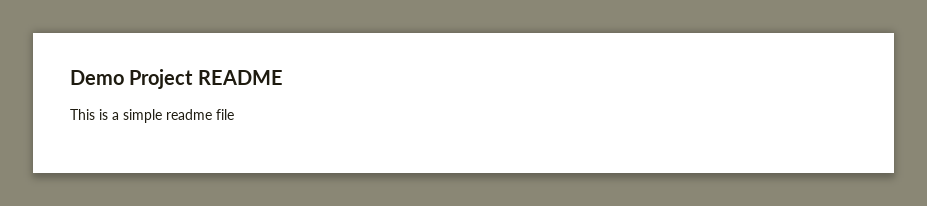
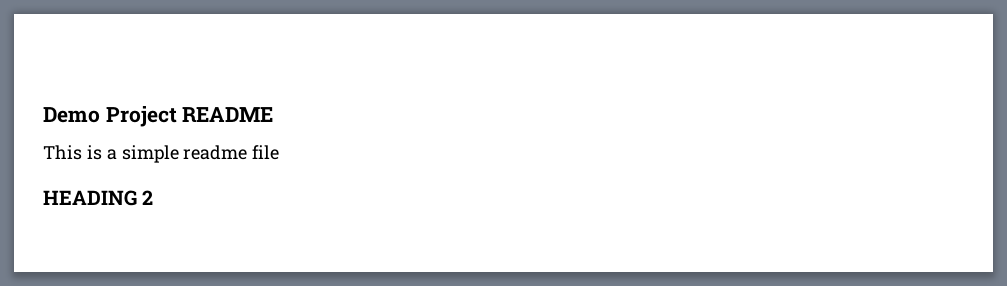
+ HEADING 2

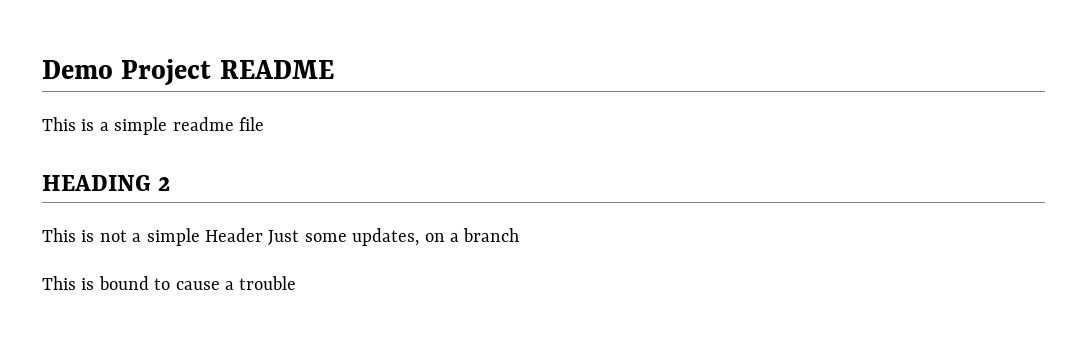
+ This is not a simple Header Just some updates, on a branch
+ This is bound to cause a trouble

